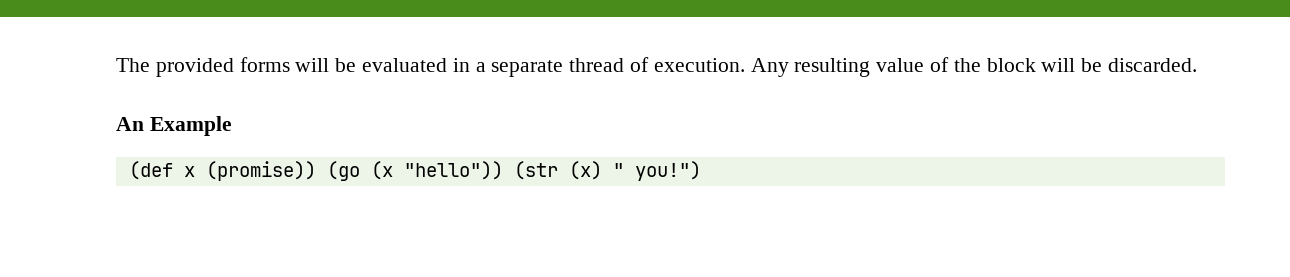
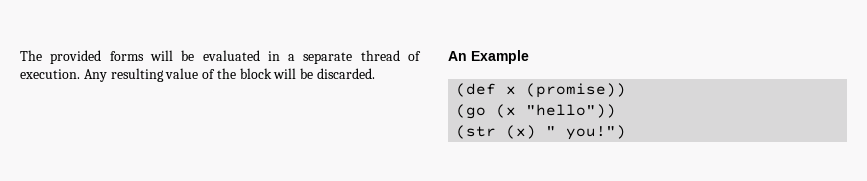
- (def x (promise)) (go (x "hello")) (str (x) " you!")
+ (def x (promise))
+ (go (x "hello"))
+ (str (x) " you!")

